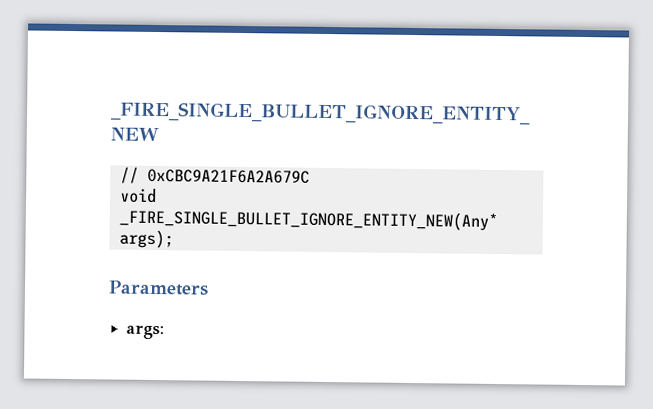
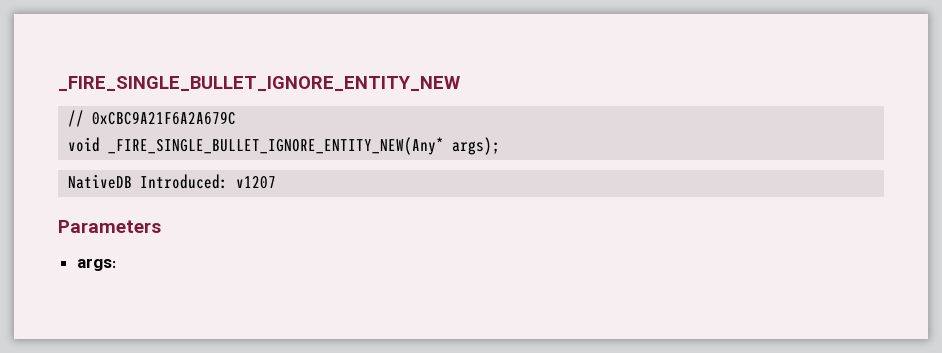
+ NativeDB Introduced: v1207

